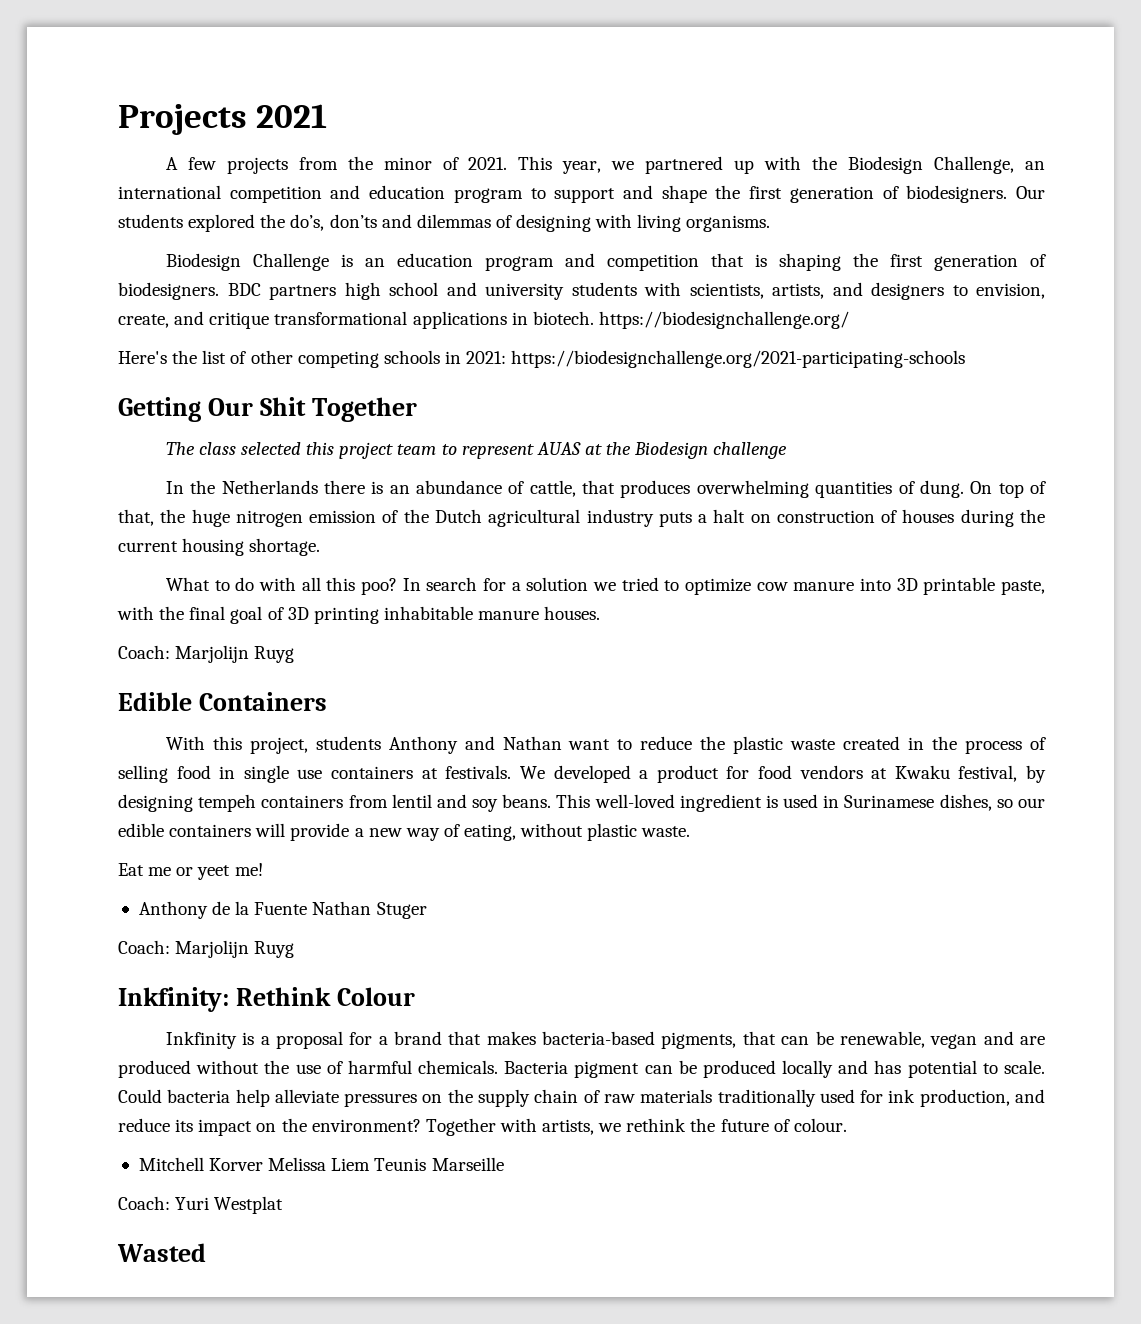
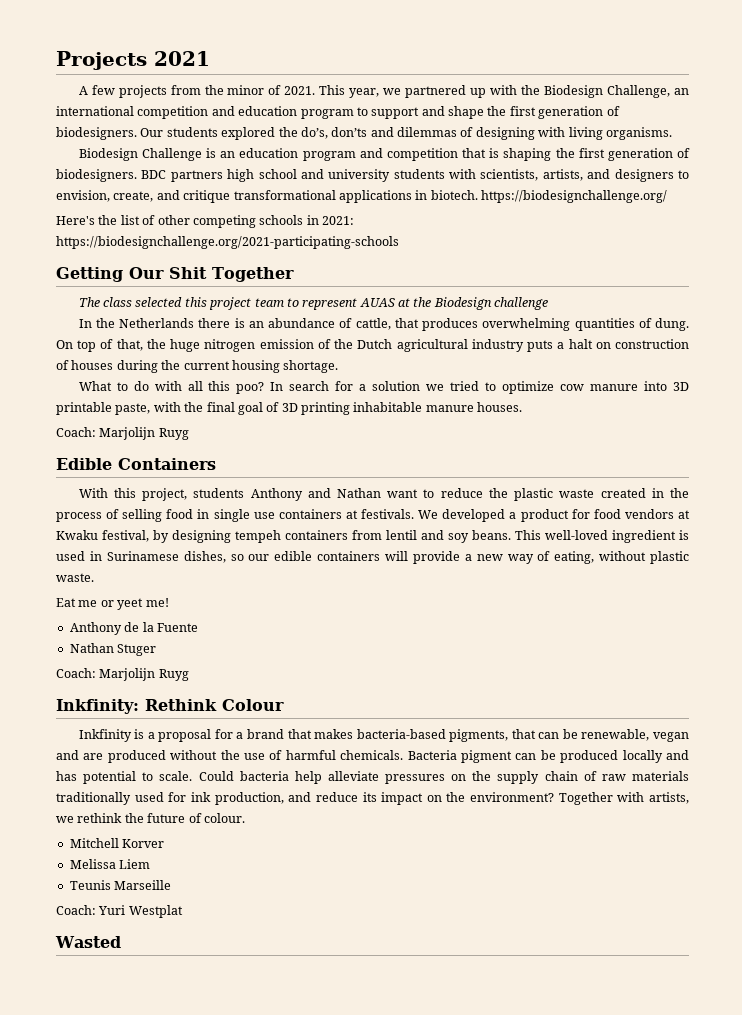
- Anthony de la Fuente Nathan Stuger
+ Anthony de la Fuente
+ Nathan Stuger
- Mitchell Korver Melissa Liem Teunis Marseille
+ Mitchell Korver
+ Melissa Liem
+ Teunis Marseille

